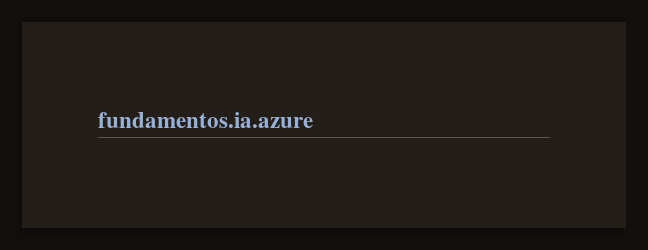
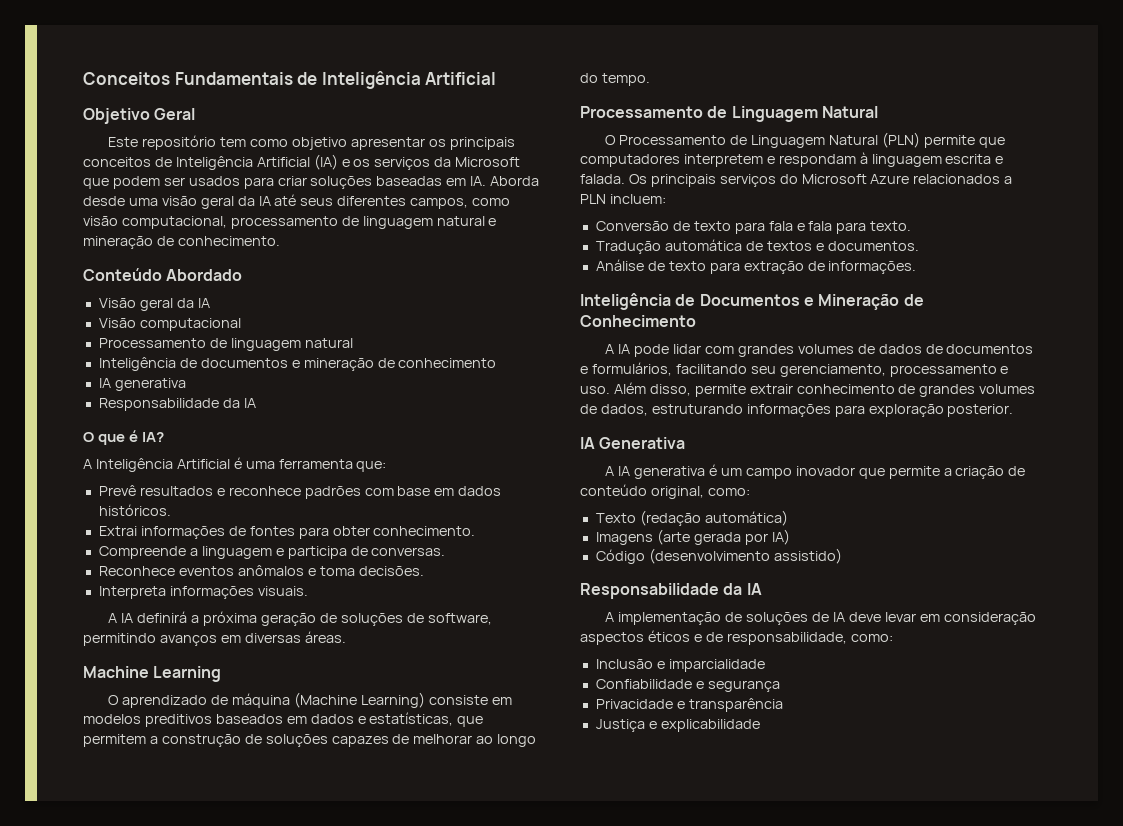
- fundamentos.ia.azure
+ Conceitos Fundamentais de Inteligência Artificial
+ Objetivo Geral
+ Este repositório tem como objetivo apresentar os principais conceitos de Inteligência Artificial (IA) e os serviços da Microsoft que podem ser usados para criar soluções baseadas em IA. Aborda desde uma visão geral da IA até seus diferentes campos, como visão computacional, processamento de linguagem natural e mineração de conhecimento.
+ Conteúdo Abordado
+ Visão geral da IA
+ Visão computacional
+ Processamento de linguagem natural
+ Inteligência de documentos e mineração de conhecimento
+ IA generativa
+ Responsabilidade da IA
+ O que é IA?
+ A Inteligência Artificial é uma ferramenta que:
+ Prevê resultados e reconhece padrões com base em dados históricos.
+ Extrai informações de fontes para obter conhecimento.
+ Compreende a linguagem e participa de conversas.
+ Reconhece eventos anômalos e toma decisões.
+ Interpreta informações visuais.
+ A IA definirá a próxima geração de soluções de software, permitindo avanços em diversas áreas.
+ Machine Learning
+ O aprendizado de máquina (Machine Learning) consiste em modelos preditivos baseados em dados e estatísticas, que permitem a construção de soluções capazes de melhorar ao longo do tempo.
+ Processamento de Linguagem Natural
+ O Processamento de Linguagem Natural (PLN) permite que computadores interpretem e respondam à linguagem escrita e falada. Os principais serviços do Microsoft Azure relacionados a PLN incluem:
+ Conversão de texto para fala e fala para texto.
+ Tradução automática de textos e documentos.
+ Análise de texto para extração de informações.
+ Inteligência de Documentos e Mineração de Conhecimento
+ A IA pode lidar com grandes volumes de dados de documentos e formulários, facilitando seu gerenciamento, processamento e uso. Além disso, permite extrair conhecimento de grandes volumes de dados, estruturando informações para exploração posterior.
+ IA Generativa
+ A IA generativa é um campo inovador que permite a criação de conteúdo original, como:
+ Texto (redação automática)
+ Imagens (arte gerada por IA)
+ Código (desenvolvimento assistido)
+ Responsabilidade da IA
+ A implementação de soluções de IA deve levar em consideração aspectos éticos e de responsabilidade, como:
+ Inclusão e imparcialidade
+ Confiabilidade e segurança
+ Privacidade e transparência
+ Justiça e explicabilidade

